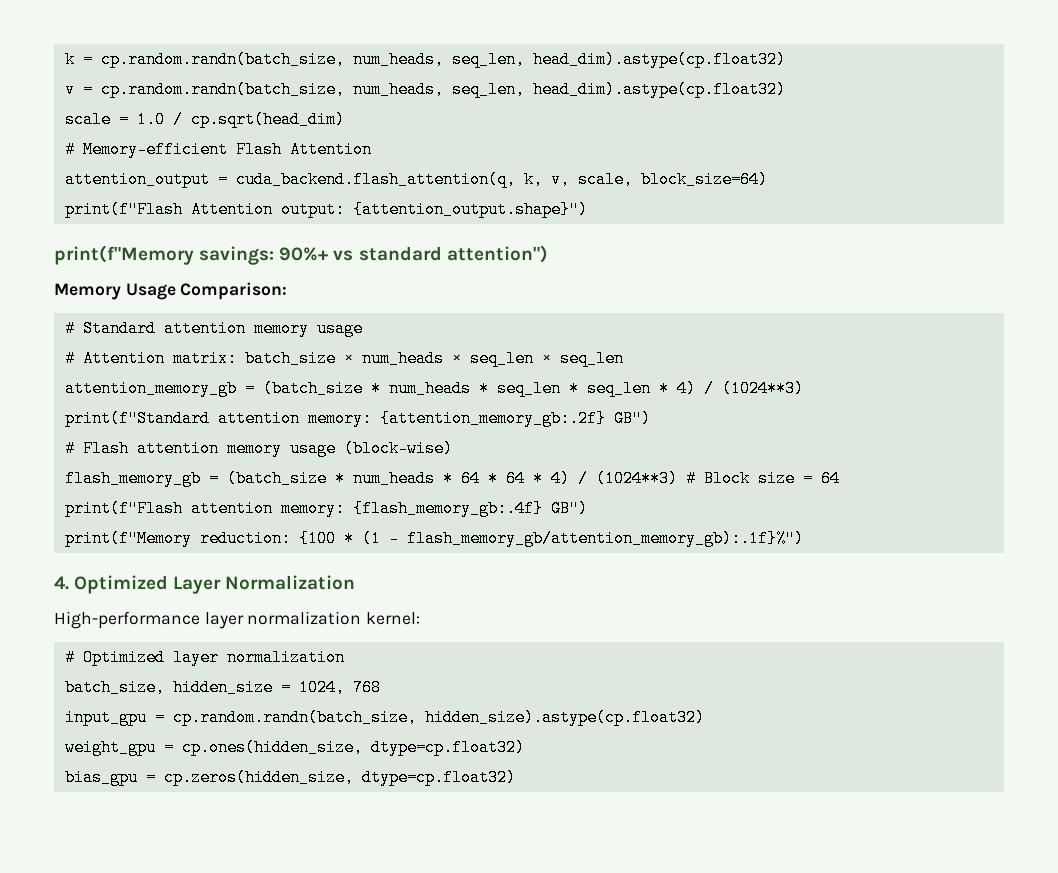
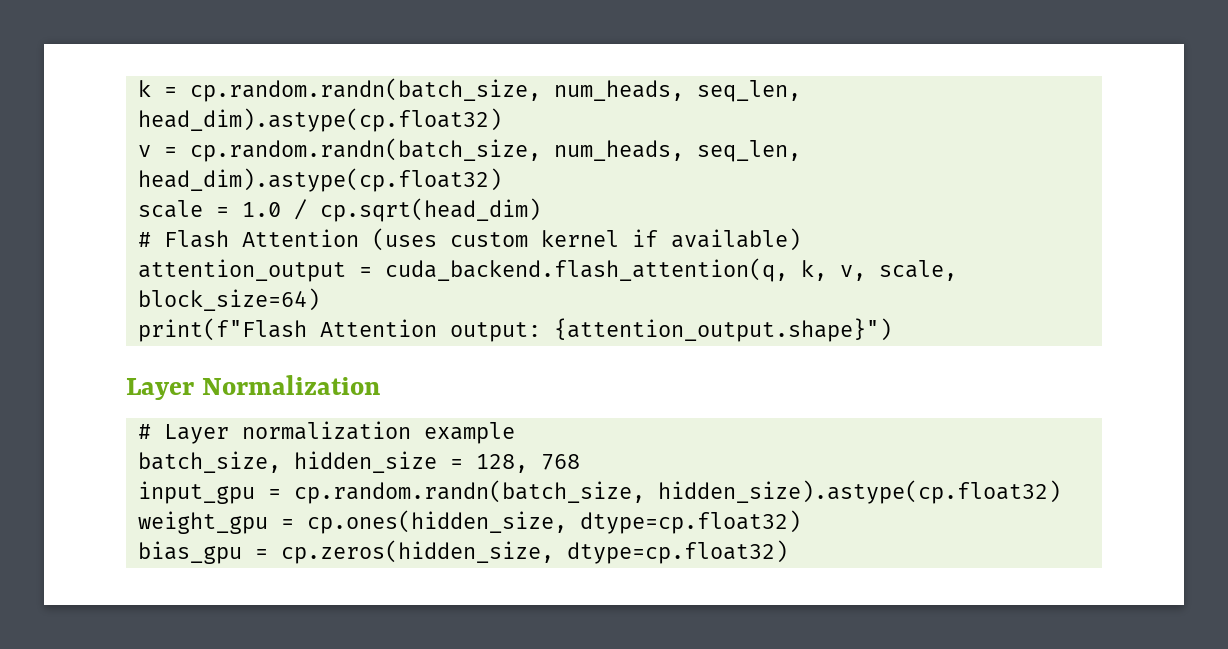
- # Memory-efficient Flash Attention
+ # Flash Attention (uses custom kernel if available)
- print(f"Memory savings: 90%+ vs standard attention")
- Memory Usage Comparison:
- # Standard attention memory usage
- # Attention matrix: batch_size × num_heads × seq_len × seq_len
- attention_memory_gb = (batch_size * num_heads * seq_len * seq_len * 4) / (1024**3)
- print(f"Standard attention memory: {attention_memory_gb:.2f} GB")
- # Flash attention memory usage (block-wise)
- flash_memory_gb = (batch_size * num_heads * 64 * 64 * 4) / (1024**3) # Block size = 64
- print(f"Flash attention memory: {flash_memory_gb:.4f} GB")
- print(f"Memory reduction: {100 * (1 - flash_memory_gb/attention_memory_gb):.1f}%")
- 4. Optimized Layer Normalization
- High-performance layer normalization kernel:
- # Optimized layer normalization
+ Layer Normalization
+ # Layer normalization example
- batch_size, hidden_size = 1024, 768
+ batch_size, hidden_size = 128, 768

